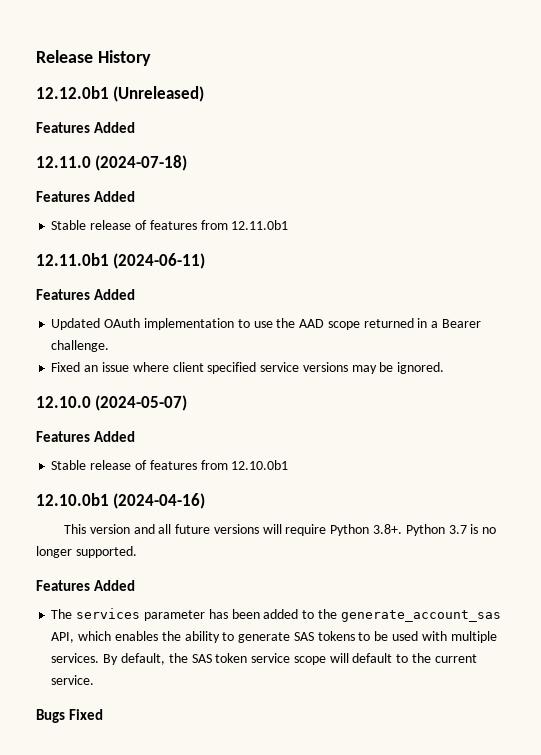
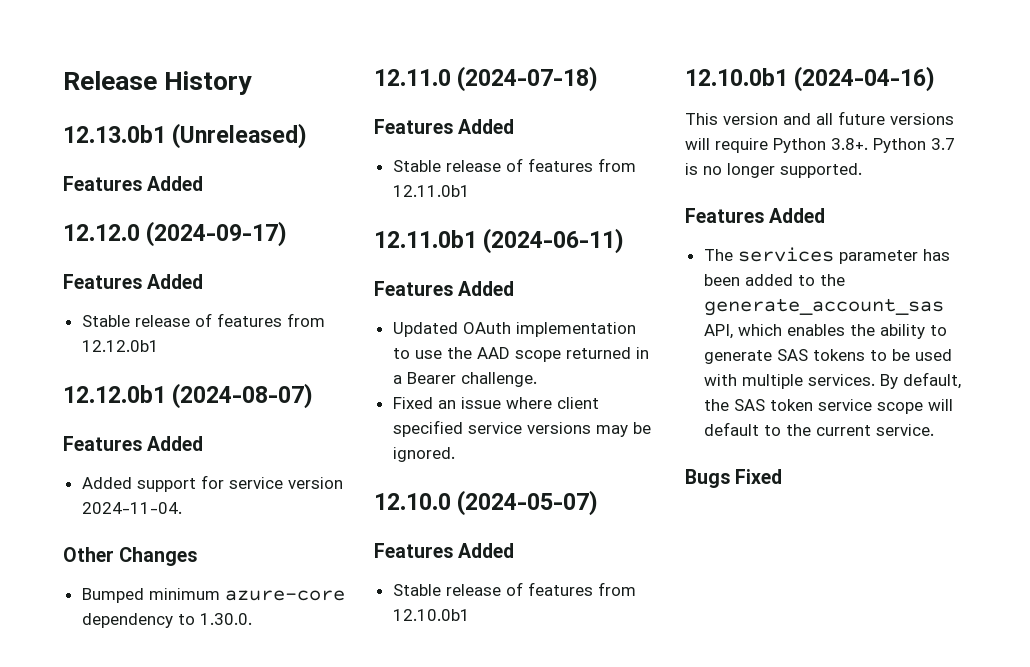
- 12.12.0b1 (Unreleased)
+ 12.13.0b1 (Unreleased)
+ 12.12.0 (2024-09-17)
+ Features Added
+ Stable release of features from 12.12.0b1
+ 12.12.0b1 (2024-08-07)
+ Features Added
+ Added support for service version 2024-11-04.
+ Other Changes
+ Bumped minimum azure-core dependency to 1.30.0.

